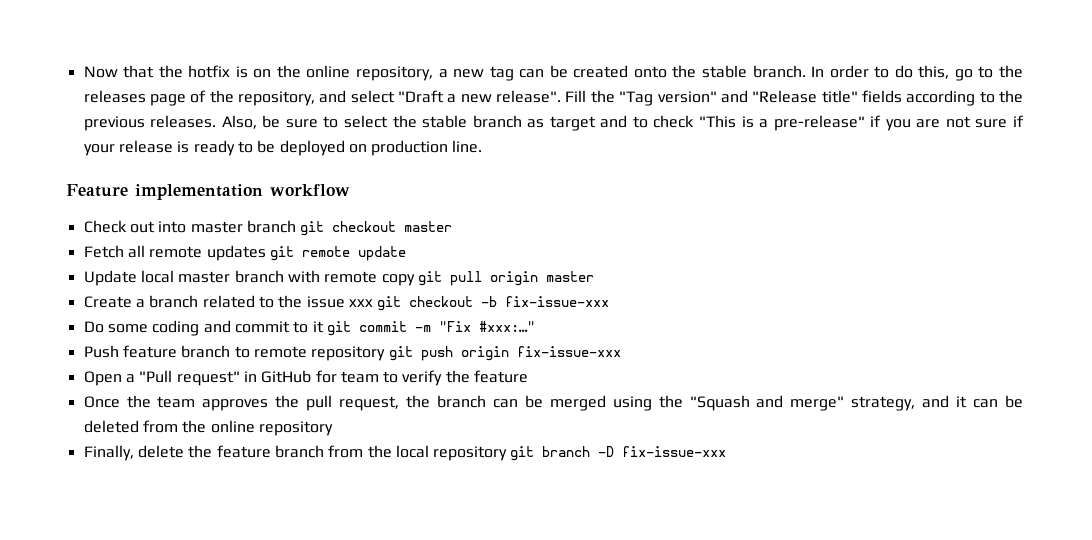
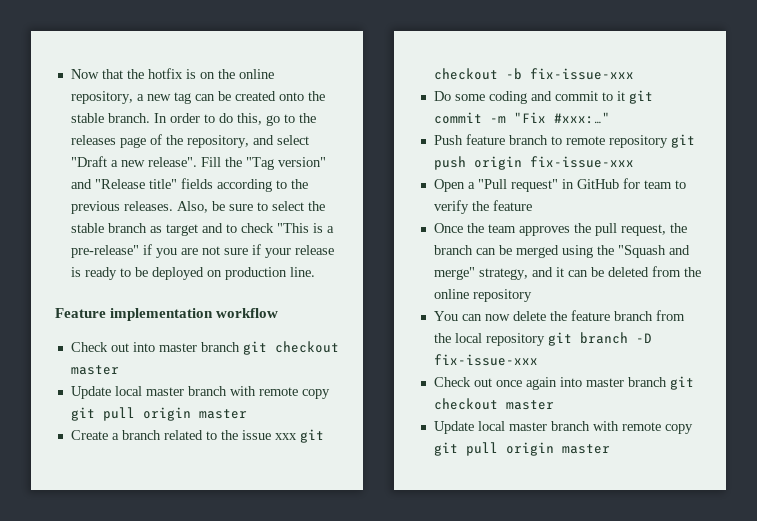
- Fetch all remote updates git remote update
- Finally, delete the feature branch from the local repository git branch -D fix-issue-xxx
+ You can now delete the feature branch from the local repository git branch -D fix-issue-xxx
+ Check out once again into master branch git checkout master
+ Update local master branch with remote copy git pull origin master

